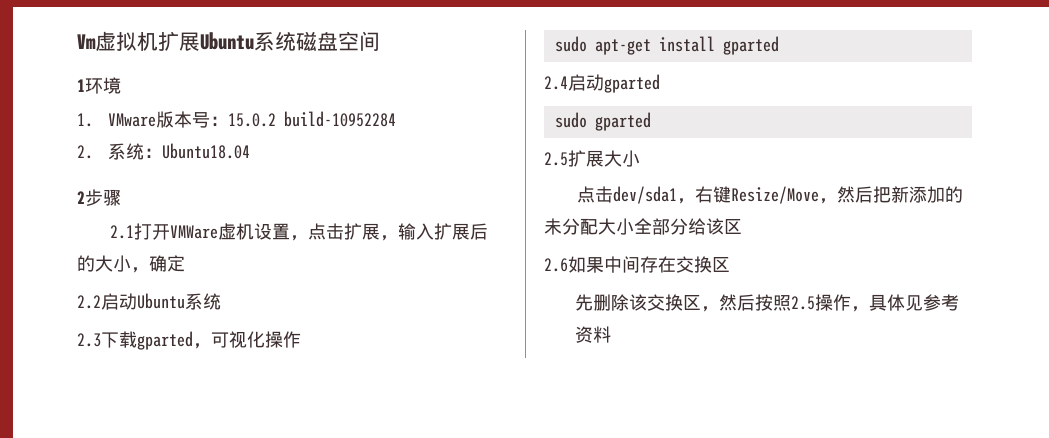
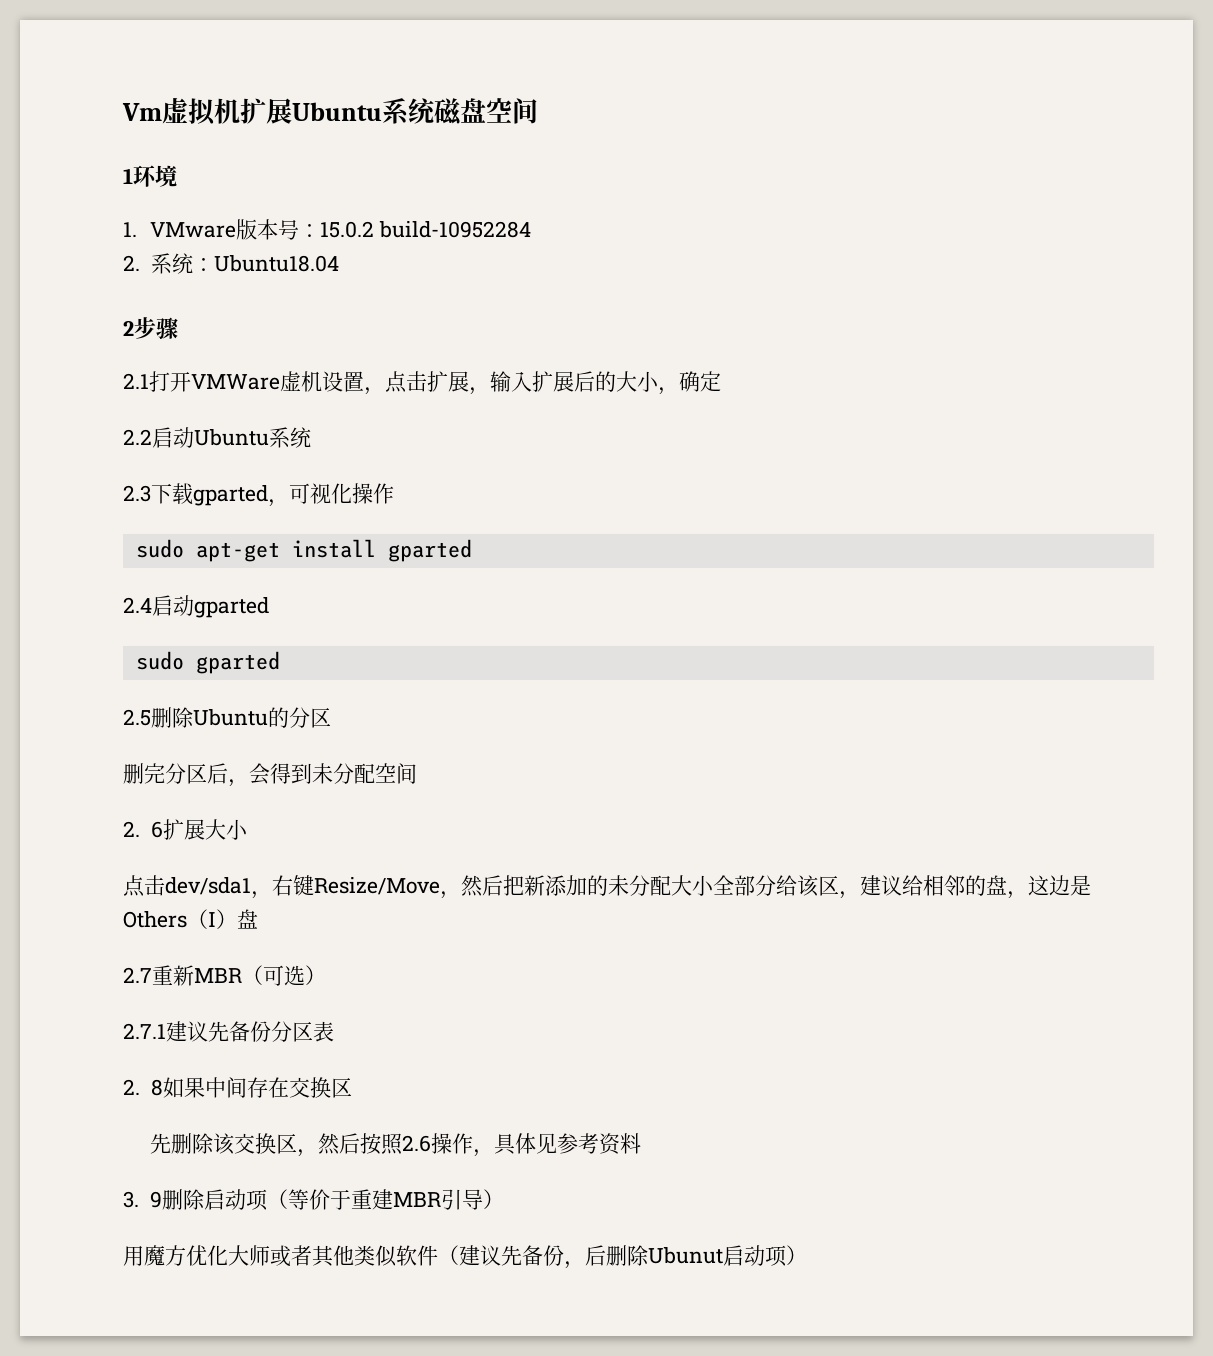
- 2.5扩展大小
+ 2.5删除Ubuntu的分区
+ 删完分区后，会得到未分配空间
+ 2. 6扩展大小
- 点击dev/sda1，右键Resize/Move，然后把新添加的未分配大小全部分给该区
- 2.6如果中间存在交换区
+ 点击dev/sda1，右键Resize/Move，然后把新添加的未分配大小全部分给该区，建议给相邻的盘，这边是Others（I）盘
+ 2.7重新MBR（可选）
+ 2.7.1建议先备份分区表
+ 2. 8如果中间存在交换区
- 先删除该交换区，然后按照2.5操作，具体见参考资料
+ 先删除该交换区，然后按照2.6操作，具体见参考资料
+ 3. 9删除启动项（等价于重建MBR引导）
+ 用魔方优化大师或者其他类似软件（建议先备份，后删除Ubunut启动项）

